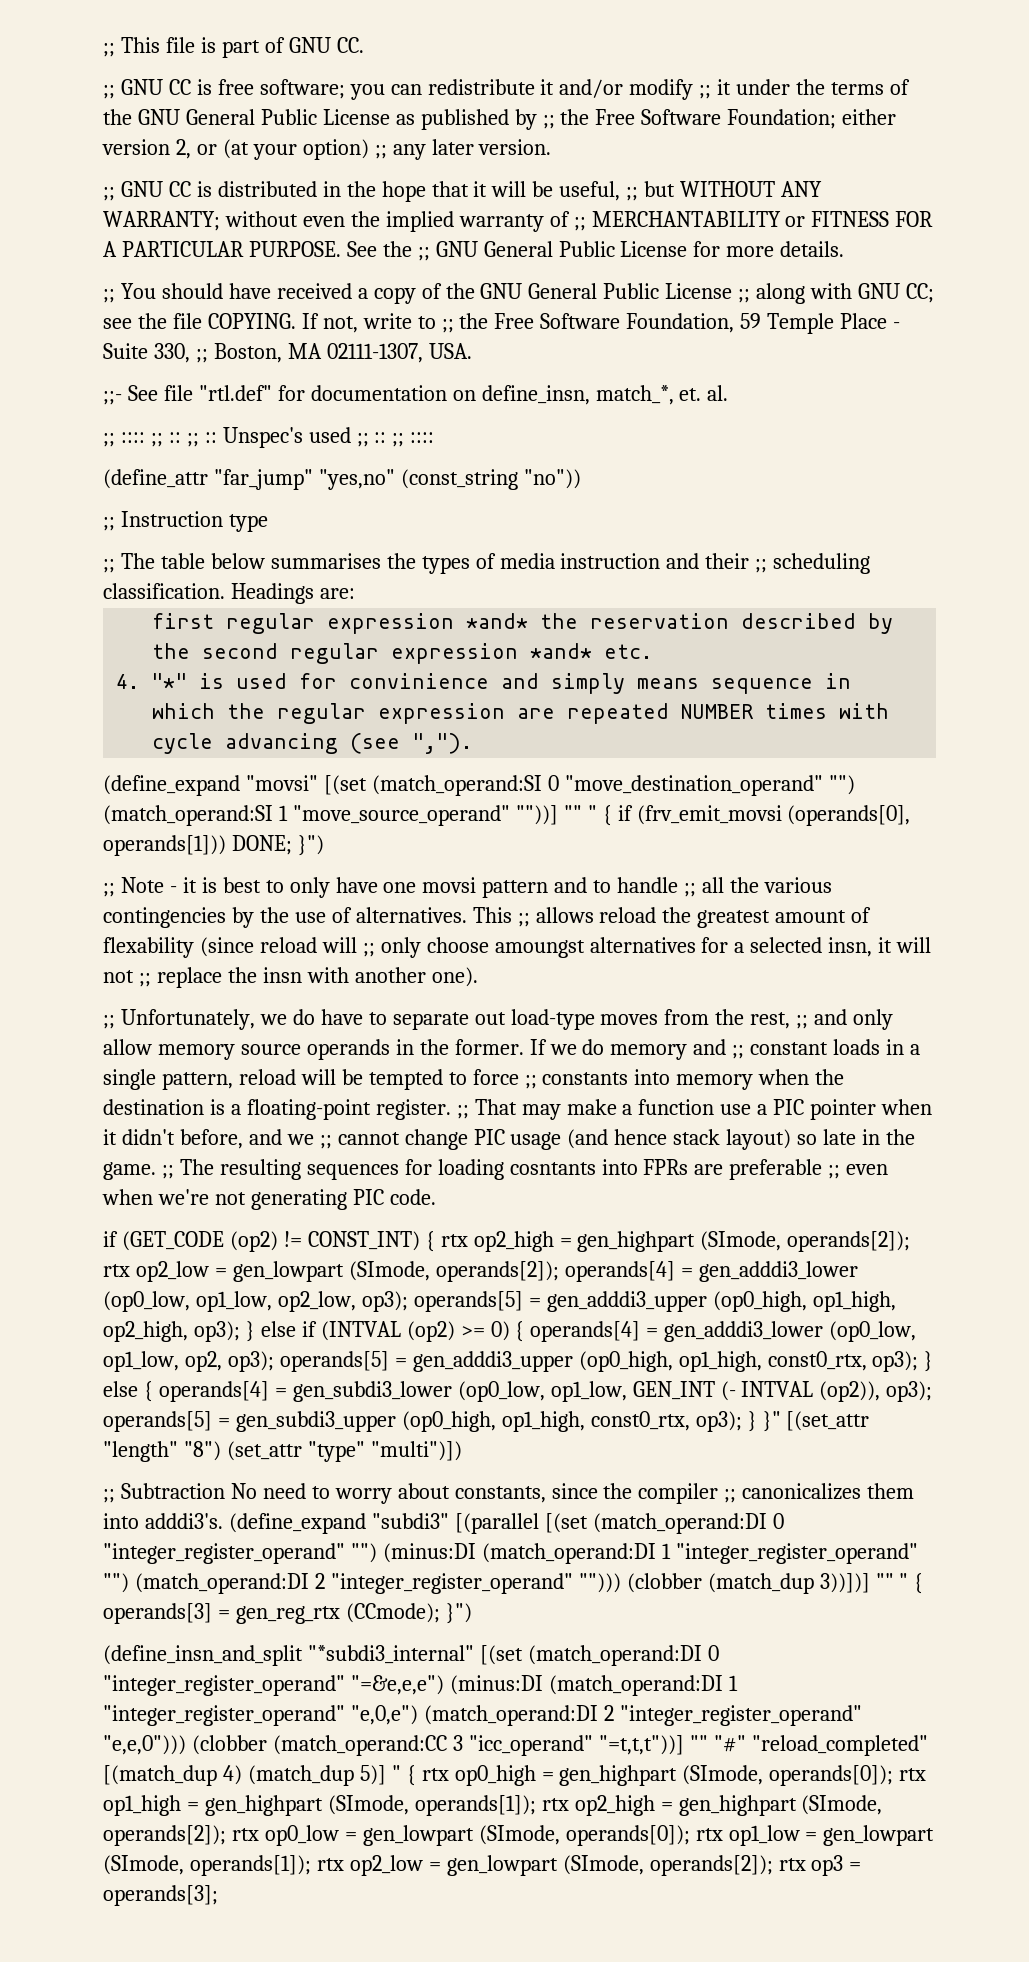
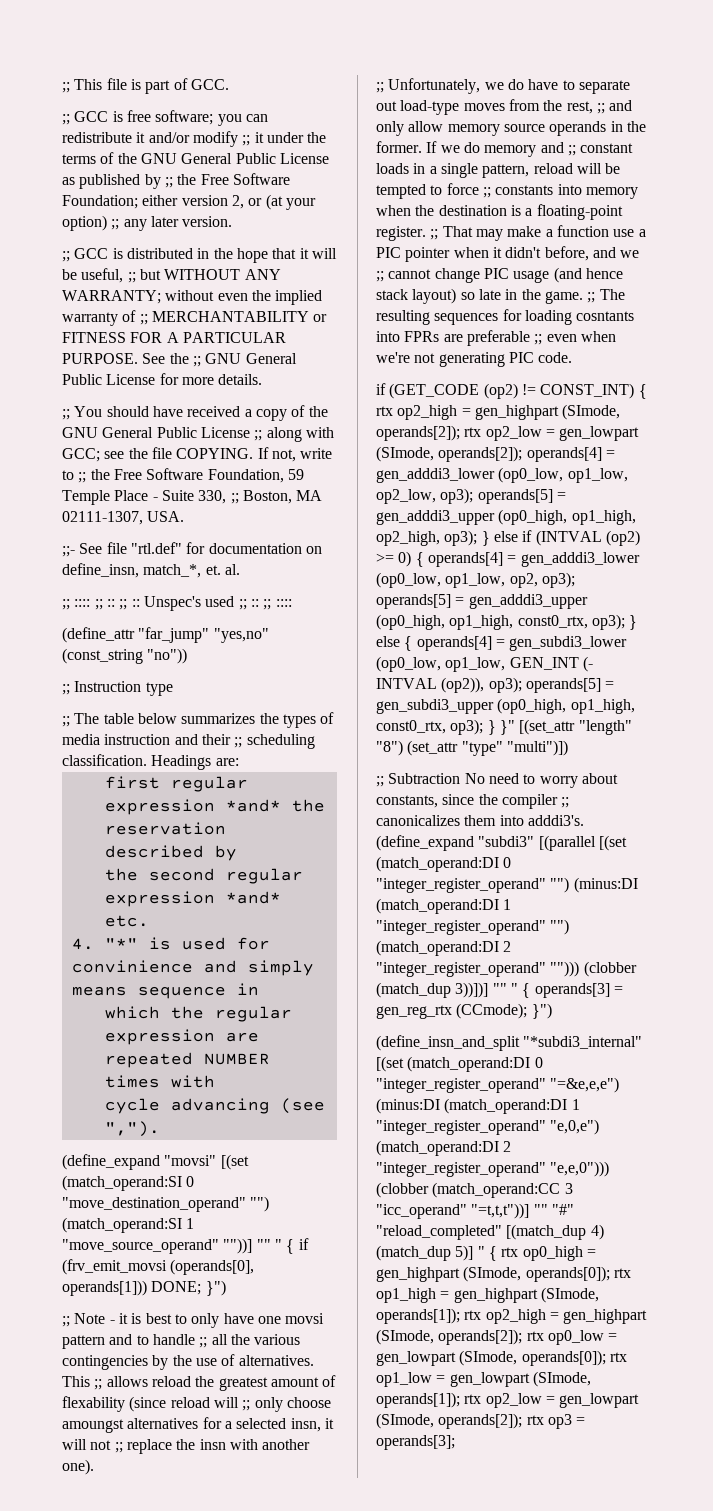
- ;; This file is part of GNU CC.
- ;; GNU CC is free software; you can redistribute it and/or modify ;; it under the terms of the GNU General Public License as published by ;; the Free Software Foundation; either version 2, or (at your option) ;; any later version.
+ ;; This file is part of GCC.
+ ;; GCC is free software; you can redistribute it and/or modify ;; it under the terms of the GNU General Public License as published by ;; the Free Software Foundation; either version 2, or (at your option) ;; any later version.
- ;; GNU CC is distributed in the hope that it will be useful, ;; but WITHOUT ANY WARRANTY; without even the implied warranty of ;; MERCHANTABILITY or FITNESS FOR A PARTICULAR PURPOSE.
+ ;; GCC is distributed in the hope that it will be useful, ;; but WITHOUT ANY WARRANTY; without even the implied warranty of ;; MERCHANTABILITY or FITNESS FOR A PARTICULAR PURPOSE.
- ;; You should have received a copy of the GNU General Public License ;; along with GNU CC; see the file COPYING.
+ ;; You should have received a copy of the GNU General Public License ;; along with GCC; see the file COPYING.
- ;; The table below summarises the types of media instruction and their ;; scheduling classification.
+ ;; The table below summarizes the types of media instruction and their ;; scheduling classification.

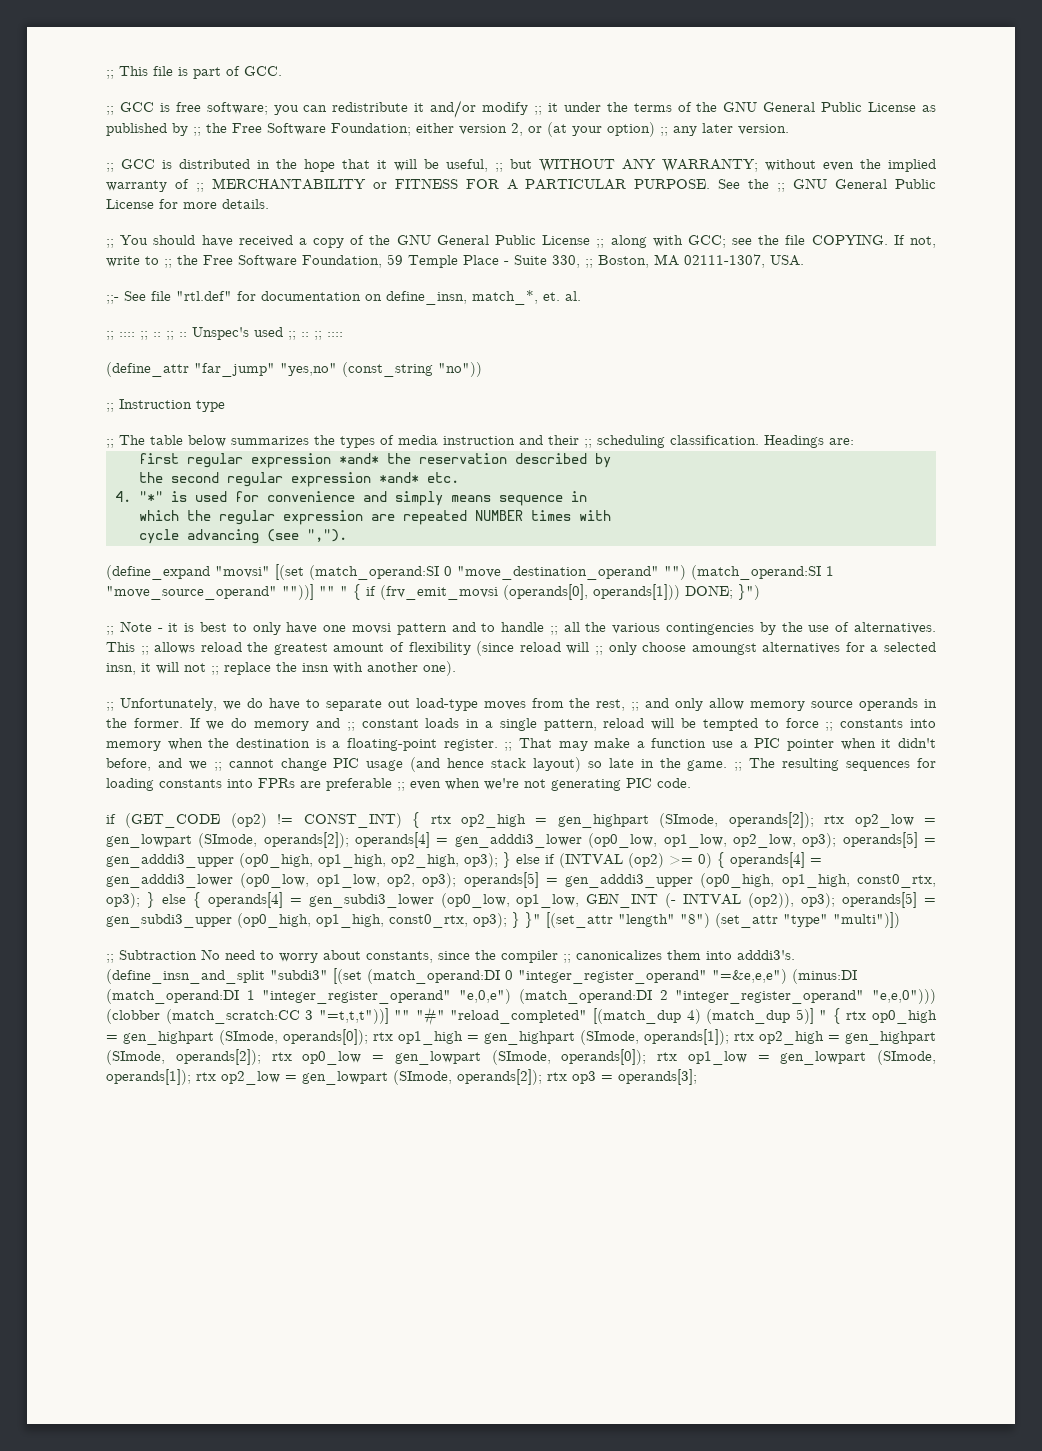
- 4. "*" is used for convinience and simply means sequence in
+ 4. "*" is used for convenience and simply means sequence in
- This ;; allows reload the greatest amount of flexability (since reload will ;; only choose amoungst alternatives for a selected insn, it will not ;; replace the insn with another one).
+ This ;; allows reload the greatest amount of flexibility (since reload will ;; only choose amoungst alternatives for a selected insn, it will not ;; replace the insn with another one).
- The resulting sequences for loading cosntants into FPRs are preferable ;;
+ The resulting sequences for loading constants into FPRs are preferable ;;
- (define_expand "subdi3" [(parallel [(set (match_operand:DI 0 "integer_register_operand" "") (minus:DI (match_operand:DI 1 "integer_register_operand" "") (match_operand:DI 2 "integer_register_operand" ""))) (clobber (match_dup 3))])] "" " { operands[3] = gen_reg_rtx (CCmode); }")
- (define_insn_and_split "*subdi3_internal" [(set (match_operand:DI 0 "integer_register_operand" "=&e,e,e") (minus:DI (match_operand:DI 1 "integer_register_operand" "e,0,e") (match_operand:DI 2 "integer_register_operand" "e,e,0"))) (clobber (match_operand:CC 3 "icc_operand" "=t,t,t"))] "" "#" "reload_completed" [(match_dup 4) (match_dup 5)] " { rtx op0_high = gen_highpart (SImode, operands[0]);
+ (define_insn_and_split "subdi3" [(set (match_operand:DI 0 "integer_register_operand" "=&e,e,e") (minus:DI (match_operand:DI 1 "integer_register_operand" "e,0,e") (match_operand:DI 2 "integer_register_operand" "e,e,0"))) (clobber (match_scratch:CC 3 "=t,t,t"))] "" "#" "reload_completed" [(match_dup 4) (match_dup 5)] " { rtx op0_high = gen_highpart (SImode, operands[0]);

